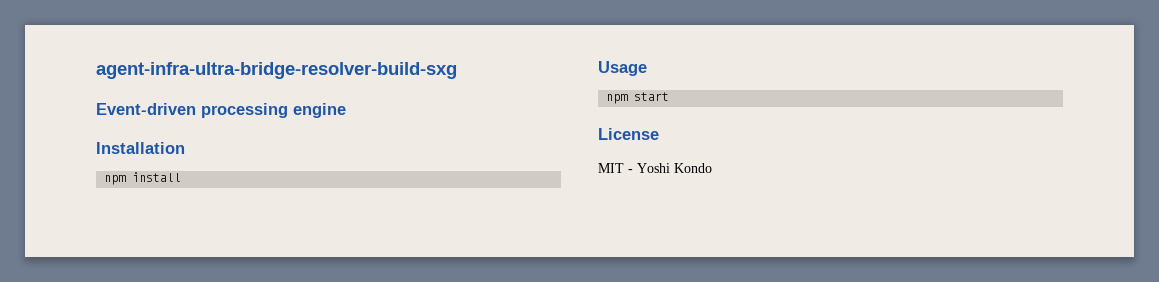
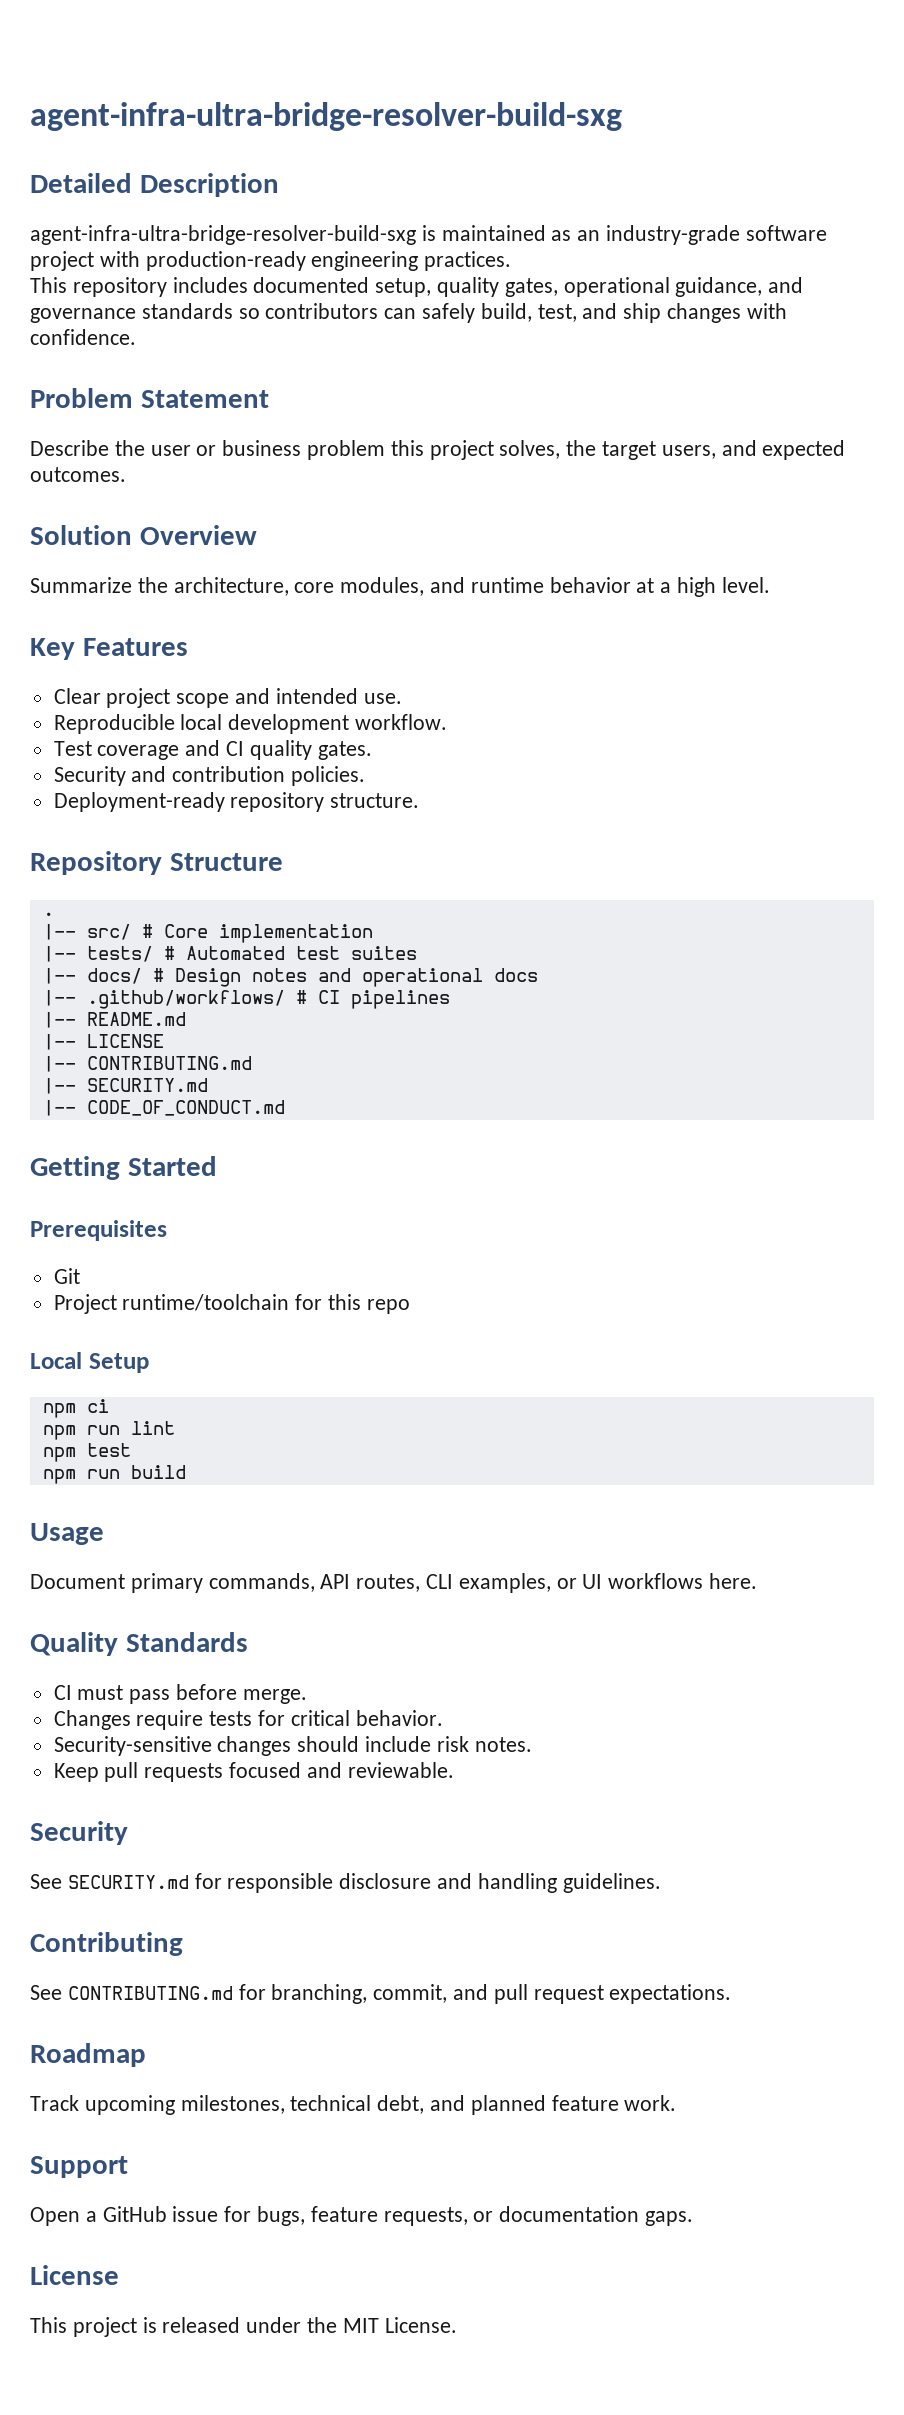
- Event-driven processing engine
- Installation
- npm install
+ Detailed Description
+ agent-infra-ultra-bridge-resolver-build-sxg is maintained as an industry-grade software project with production-ready engineering practices.
+ This repository includes documented setup, quality gates, operational guidance, and governance standards so contributors can safely build, test, and ship changes with confidence.
+ Problem Statement
+ Describe the user or business problem this project solves, the target users, and expected outcomes.
+ Solution Overview
+ Summarize the architecture, core modules, and runtime behavior at a high level.
+ Key Features
+ Clear project scope and intended use.
+ Reproducible local development workflow.
+ Test coverage and CI quality gates.
+ Security and contribution policies.
+ Deployment-ready repository structure.
+ Repository Structure
+ .
+ |-- src/ # Core implementation
+ |-- tests/ # Automated test suites
+ |-- docs/ # Design notes and operational docs
+ |-- .github/workflows/ # CI pipelines
+ |-- README.md
+ |-- LICENSE
+ |-- CONTRIBUTING.md
+ |-- SECURITY.md
+ |-- CODE_OF_CONDUCT.md
+ Getting Started
+ Prerequisites
+ Git
+ Project runtime/toolchain for this repo
+ Local Setup
+ npm ci
+ npm run lint
+ npm test
+ npm run build
  Usage
- npm start
+ Document primary commands, API routes, CLI examples, or UI workflows here.
+ Quality Standards
+ CI must pass before merge.
+ Changes require tests for critical behavior.
+ Security-sensitive changes should include risk notes.
+ Keep pull requests focused and reviewable.
+ Security
+ See SECURITY.md for responsible disclosure and handling guidelines.
+ Contributing
+ See CONTRIBUTING.md for branching, commit, and pull request expectations.
+ Roadmap
+ Track upcoming milestones, technical debt, and planned feature work.
+ Support
+ Open a GitHub issue for bugs, feature requests, or documentation gaps.
  License
- MIT - Yoshi Kondo
+ This project is released under the MIT License.

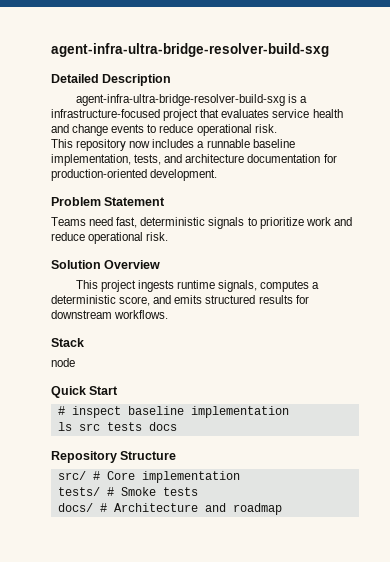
- agent-infra-ultra-bridge-resolver-build-sxg is maintained as an industry-grade software project with production-ready engineering practices.
- This repository includes documented setup, quality gates, operational guidance, and governance standards so contributors can safely build, test, and ship changes with confidence.
+ agent-infra-ultra-bridge-resolver-build-sxg is a infrastructure-focused project that evaluates service health and change events to reduce operational risk.
+ This repository now includes a runnable baseline implementation, tests, and architecture documentation for production-oriented development.
  Problem Statement
- Describe the user or business problem this project solves, the target users, and expected outcomes.
+ Teams need fast, deterministic signals to prioritize work and reduce operational risk.
  Solution Overview
- Summarize the architecture, core modules, and runtime behavior at a high level.
- Key Features
- Clear project scope and intended use.
- Reproducible local development workflow.
- Test coverage and CI quality gates.
- Security and contribution policies.
- Deployment-ready repository structure.
+ This project ingests runtime signals, computes a deterministic score, and emits structured results for downstream workflows.
+ Stack
+ node
+ Quick Start
+ # inspect baseline implementation
+ ls src tests docs
- .
- |-- src/ # Core implementation
+ src/ # Core implementation
- |-- tests/ # Automated test suites
- |-- docs/ # Design notes and operational docs
- |-- .github/workflows/ # CI pipelines
- |-- README.md
- |-- LICENSE
- |-- CONTRIBUTING.md
- |-- SECURITY.md
- |-- CODE_OF_CONDUCT.md
- Getting Started
- Prerequisites
- Git
- Project runtime/toolchain for this repo
- Local Setup
- npm ci
- npm run lint
- npm test
- npm run build
- Usage
- Document primary commands, API routes, CLI examples, or UI workflows here.
- Quality Standards
- CI must pass before merge.
- Changes require tests for critical behavior.
- Security-sensitive changes should include risk notes.
- Keep pull requests focused and reviewable.
- Security
- See SECURITY.md for responsible disclosure and handling guidelines.
- Contributing
- See CONTRIBUTING.md for branching, commit, and pull request expectations.
- Roadmap
- Track upcoming milestones, technical debt, and planned feature work.
- Support
- Open a GitHub issue for bugs, feature requests, or documentation gaps.
- License
- This project is released under the MIT License.
+ tests/ # Smoke tests
+ docs/ # Architecture and roadmap

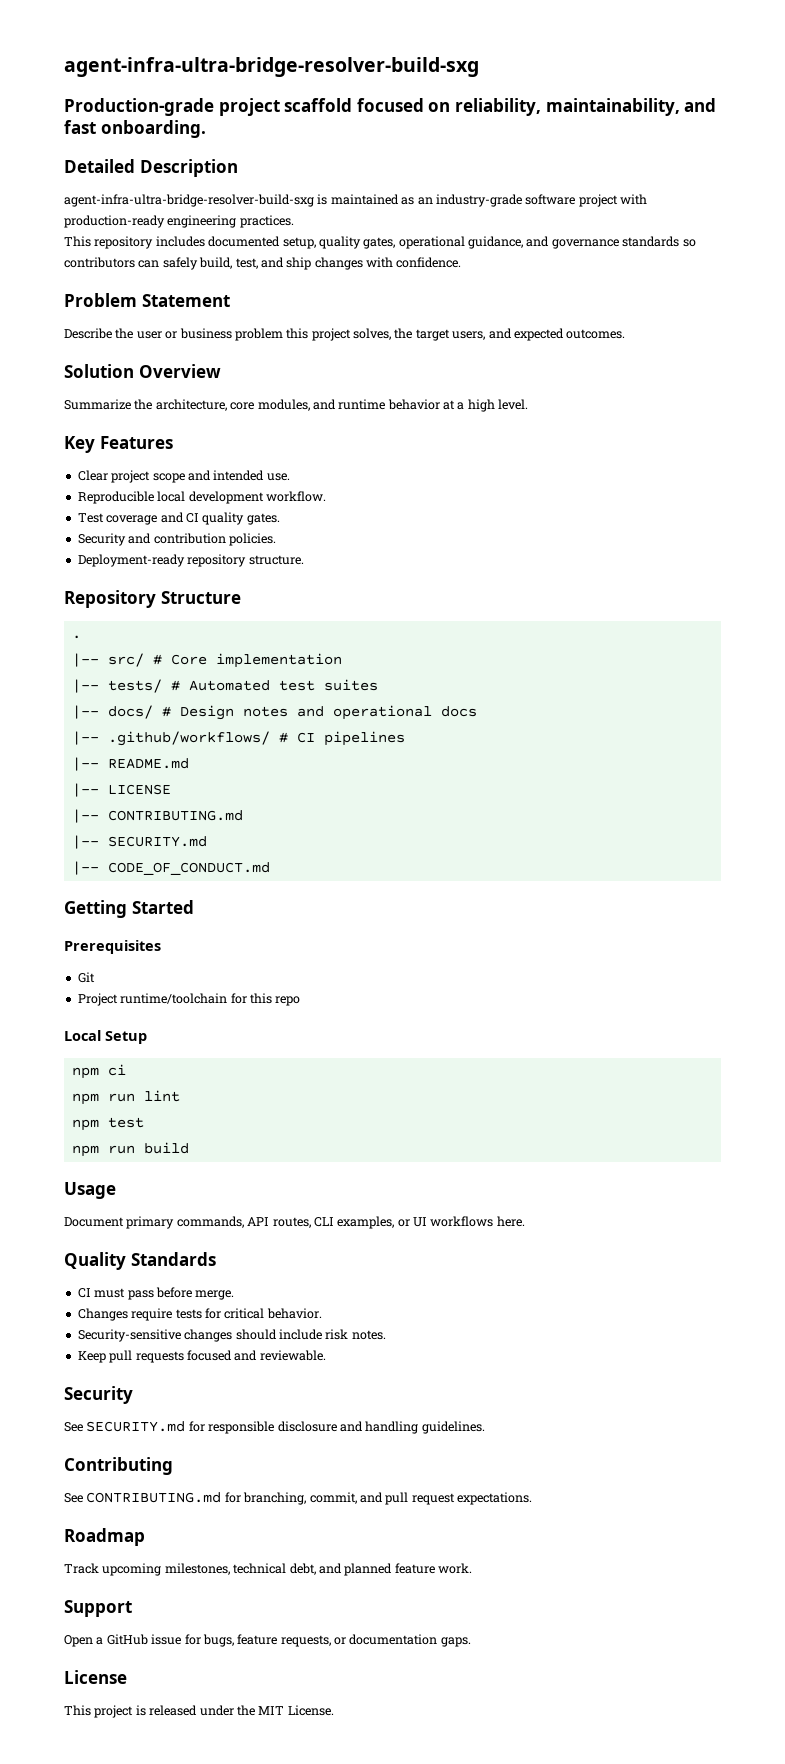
+ Production-grade project scaffold focused on reliability, maintainability, and fast onboarding.
  Detailed Description
- agent-infra-ultra-bridge-resolver-build-sxg is a infrastructure-focused project that evaluates service health and change events to reduce operational risk.
- This repository now includes a runnable baseline implementation, tests, and architecture documentation for production-oriented development.
+ agent-infra-ultra-bridge-resolver-build-sxg is maintained as an industry-grade software project with production-ready engineering practices.
+ This repository includes documented setup, quality gates, operational guidance, and governance standards so contributors can safely build, test, and ship changes with confidence.
  Problem Statement
- Teams need fast, deterministic signals to prioritize work and reduce operational risk.
+ Describe the user or business problem this project solves, the target users, and expected outcomes.
  Solution Overview
- This project ingests runtime signals, computes a deterministic score, and emits structured results for downstream workflows.
- Stack
- node
- Quick Start
- # inspect baseline implementation
- ls src tests docs
+ Summarize the architecture, core modules, and runtime behavior at a high level.
+ Key Features
+ Clear project scope and intended use.
+ Reproducible local development workflow.
+ Test coverage and CI quality gates.
+ Security and contribution policies.
+ Deployment-ready repository structure.
- src/ # Core implementation
+ .
+ |-- src/ # Core implementation
- tests/ # Smoke tests
- docs/ # Architecture and roadmap
+ |-- tests/ # Automated test suites
+ |-- docs/ # Design notes and operational docs
+ |-- .github/workflows/ # CI pipelines
+ |-- README.md
+ |-- LICENSE
+ |-- CONTRIBUTING.md
+ |-- SECURITY.md
+ |-- CODE_OF_CONDUCT.md
+ Getting Started
+ Prerequisites
+ Git
+ Project runtime/toolchain for this repo
+ Local Setup
+ npm ci
+ npm run lint
+ npm test
+ npm run build
+ Usage
+ Document primary commands, API routes, CLI examples, or UI workflows here.
+ Quality Standards
+ CI must pass before merge.
+ Changes require tests for critical behavior.
+ Security-sensitive changes should include risk notes.
+ Keep pull requests focused and reviewable.
+ Security
+ See SECURITY.md for responsible disclosure and handling guidelines.
+ Contributing
+ See CONTRIBUTING.md for branching, commit, and pull request expectations.
+ Roadmap
+ Track upcoming milestones, technical debt, and planned feature work.
+ Support
+ Open a GitHub issue for bugs, feature requests, or documentation gaps.
+ License
+ This project is released under the MIT License.

